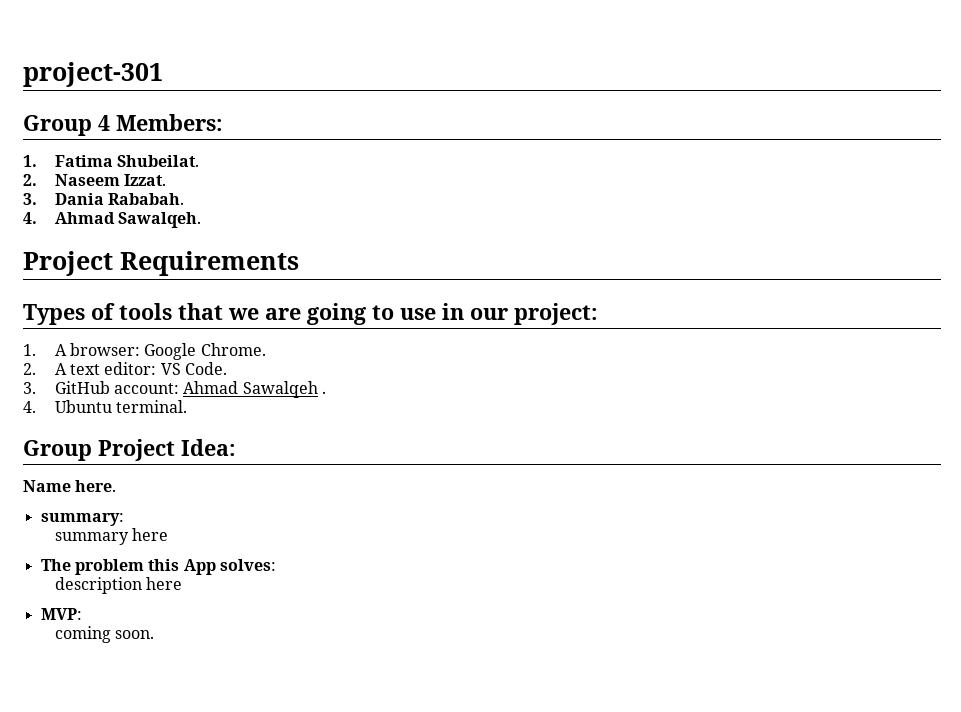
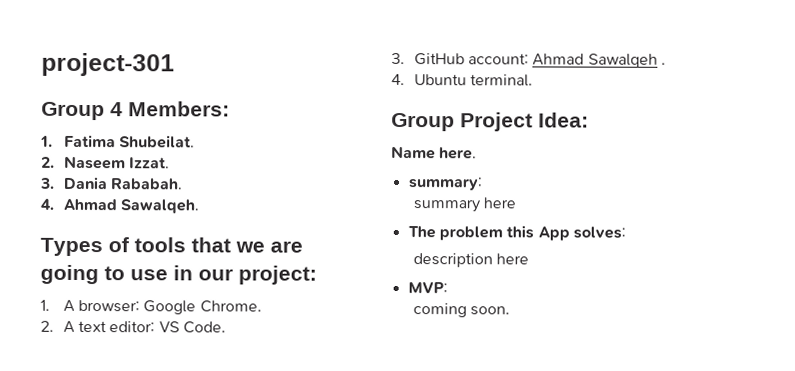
- Project Requirements

